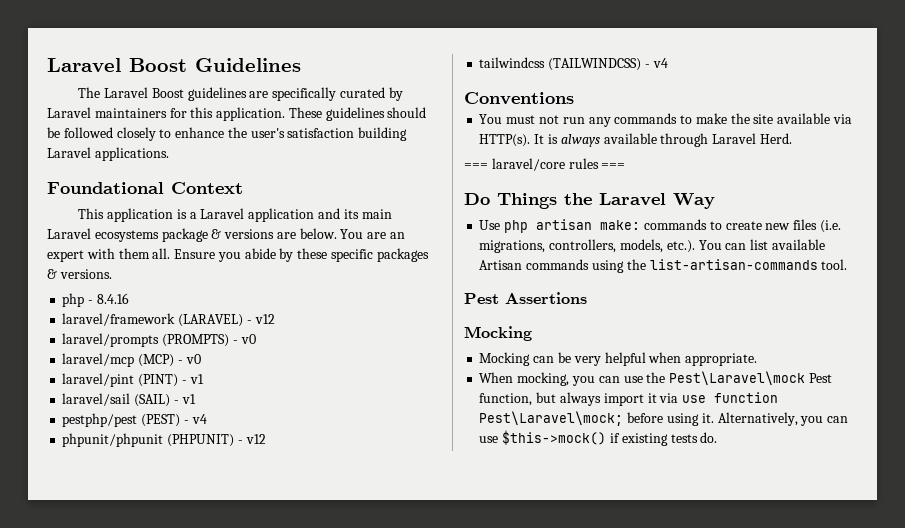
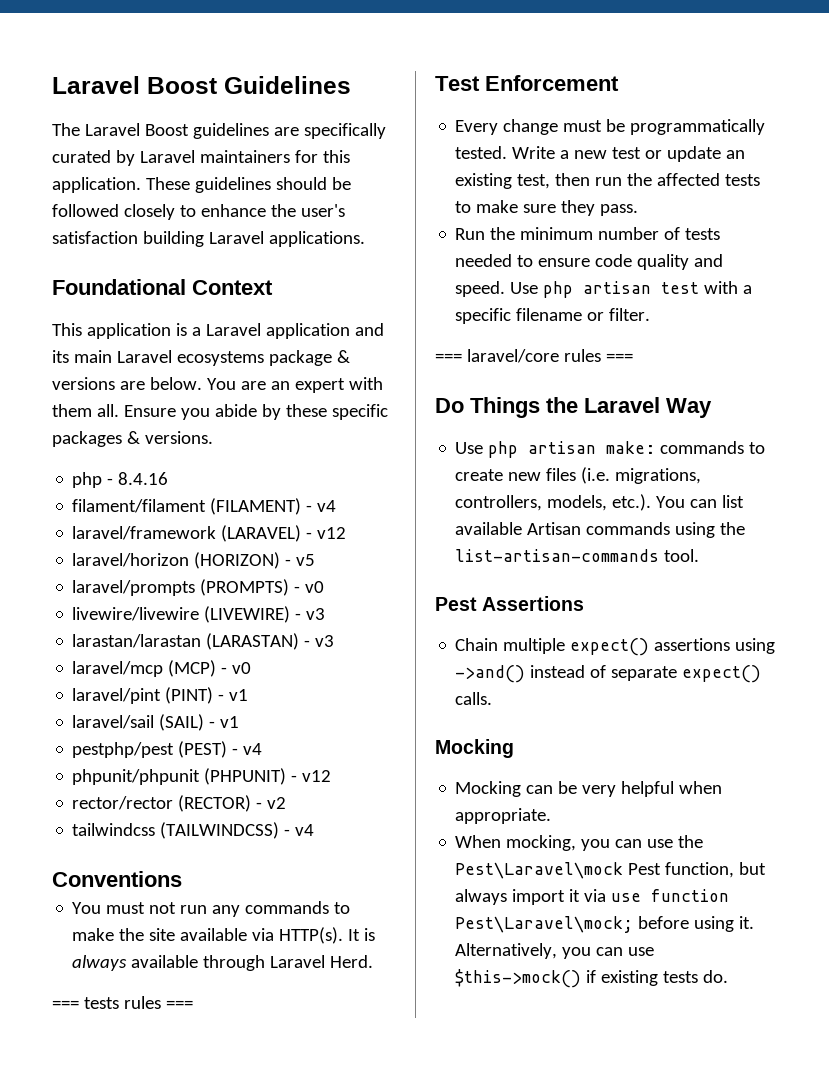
+ filament/filament (FILAMENT) - v4
+ laravel/horizon (HORIZON) - v5
+ livewire/livewire (LIVEWIRE) - v3
+ larastan/larastan (LARASTAN) - v3
+ rector/rector (RECTOR) - v2
+ === tests rules ===
+ Test Enforcement
+ Every change must be programmatically tested. Write a new test or update an existing test, then run the affected tests to make sure they pass.
+ Run the minimum number of tests needed to ensure code quality and speed. Use php artisan test with a specific filename or filter.
+ Chain multiple expect() assertions using ->and() instead of separate expect() calls.

